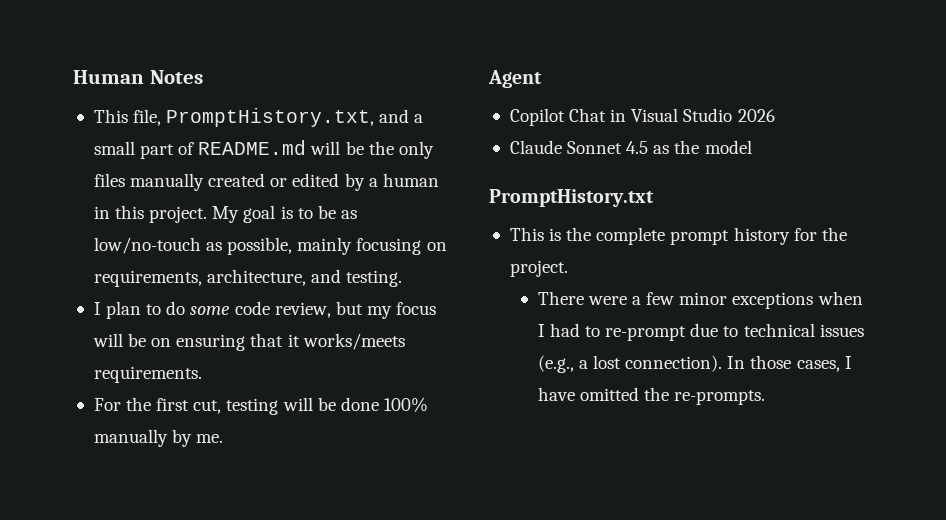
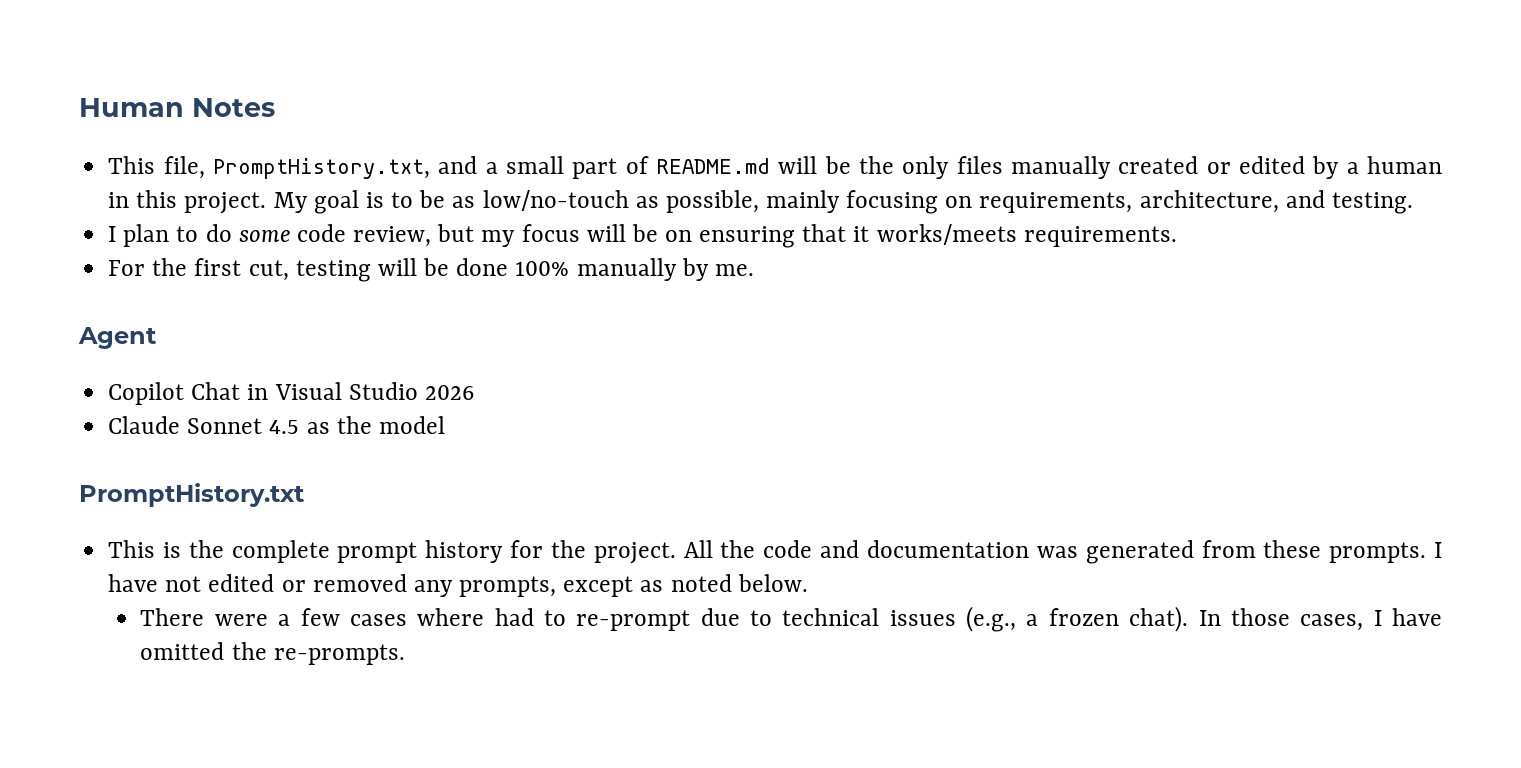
+ All the code and documentation was generated from these prompts. I have not edited or removed any prompts, except as noted below.
- There were a few minor exceptions when I had to re-prompt due to technical issues (e.g., a lost connection).
+ There were a few cases where had to re-prompt due to technical issues (e.g., a frozen chat).

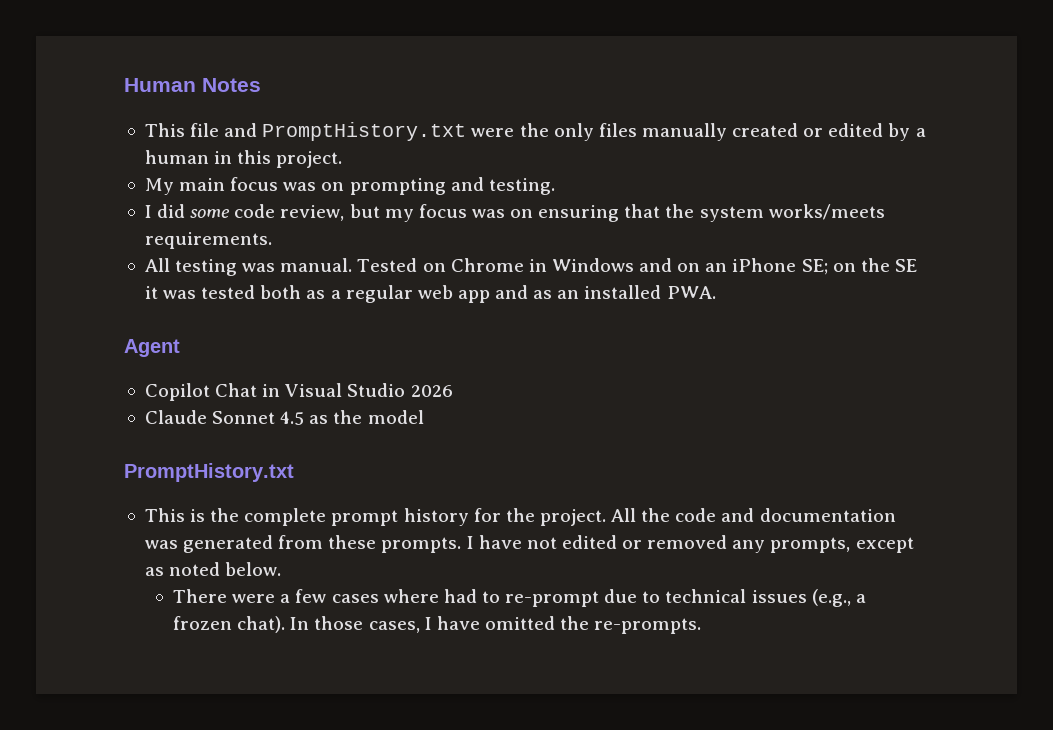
- This file, PromptHistory.txt, and a small part of README.md will be the only files manually created or edited by a human in this project. My goal is to be as low/no-touch as possible, mainly focusing on requirements, architecture, and testing.
+ This file and PromptHistory.txt were the only files manually created or edited by a human in this project.
+ My main focus was on prompting and testing.
- I plan to do some code review, but my focus will be on ensuring that it works/meets requirements.
+ I did some code review, but my focus was on ensuring that the system works/meets requirements.
- For the first cut, testing will be done 100% manually by me.
+ All testing was manual. Tested on Chrome in Windows and on an iPhone SE; on the SE it was tested both as a regular web app and as an installed PWA.

